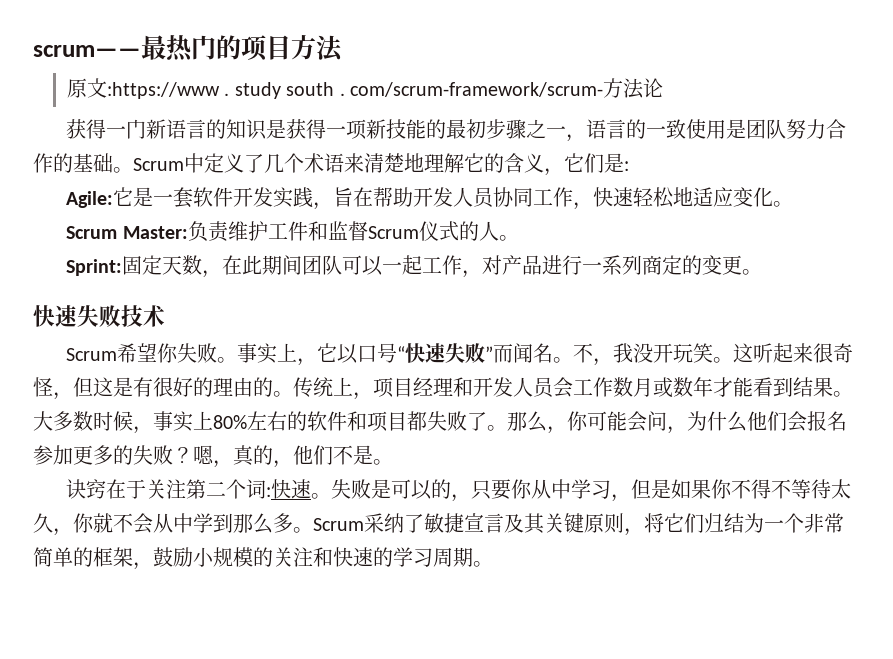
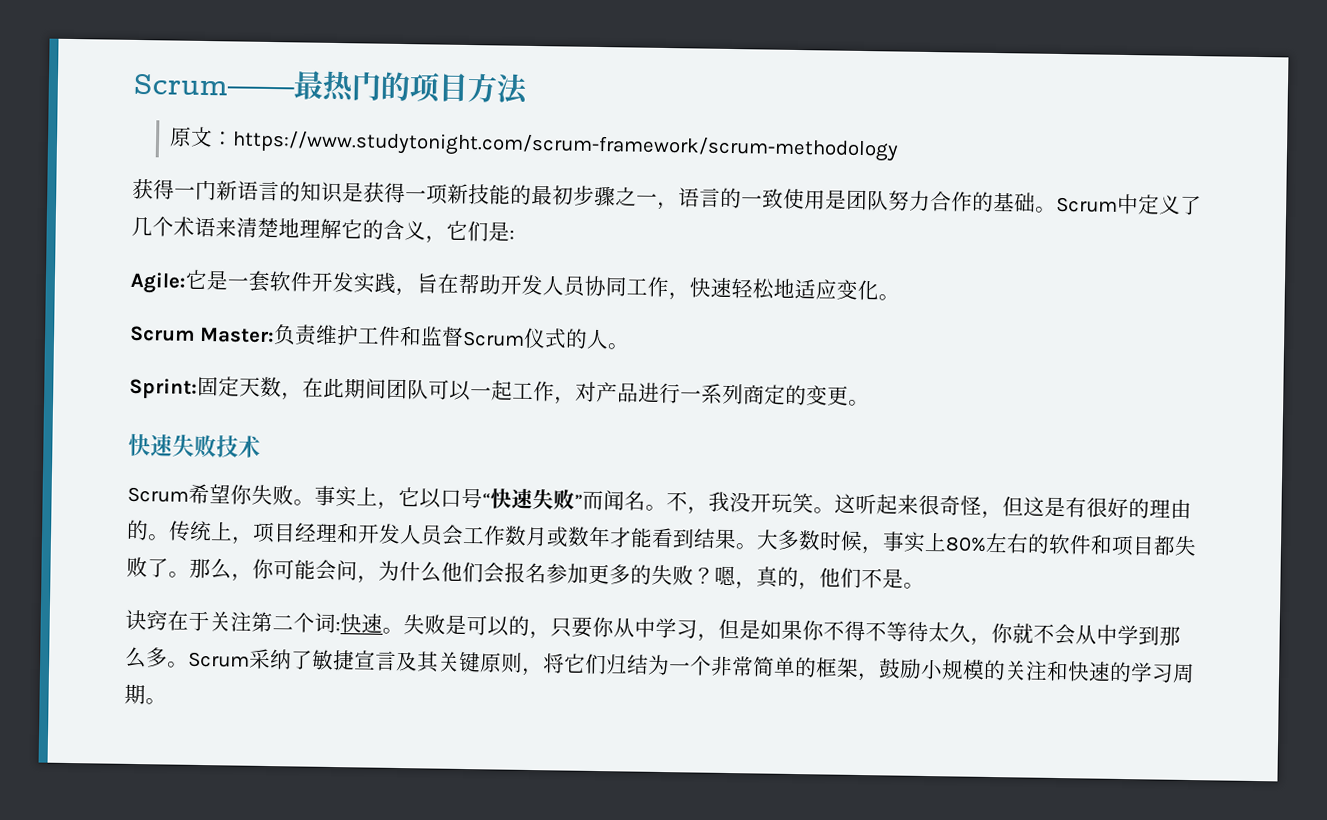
- scrum——最热门的项目方法
+ Scrum——最热门的项目方法
- 原文:https://www . study south . com/scrum-framework/scrum-方法论
+ 原文：https://www.studytonight.com/scrum-framework/scrum-methodology

